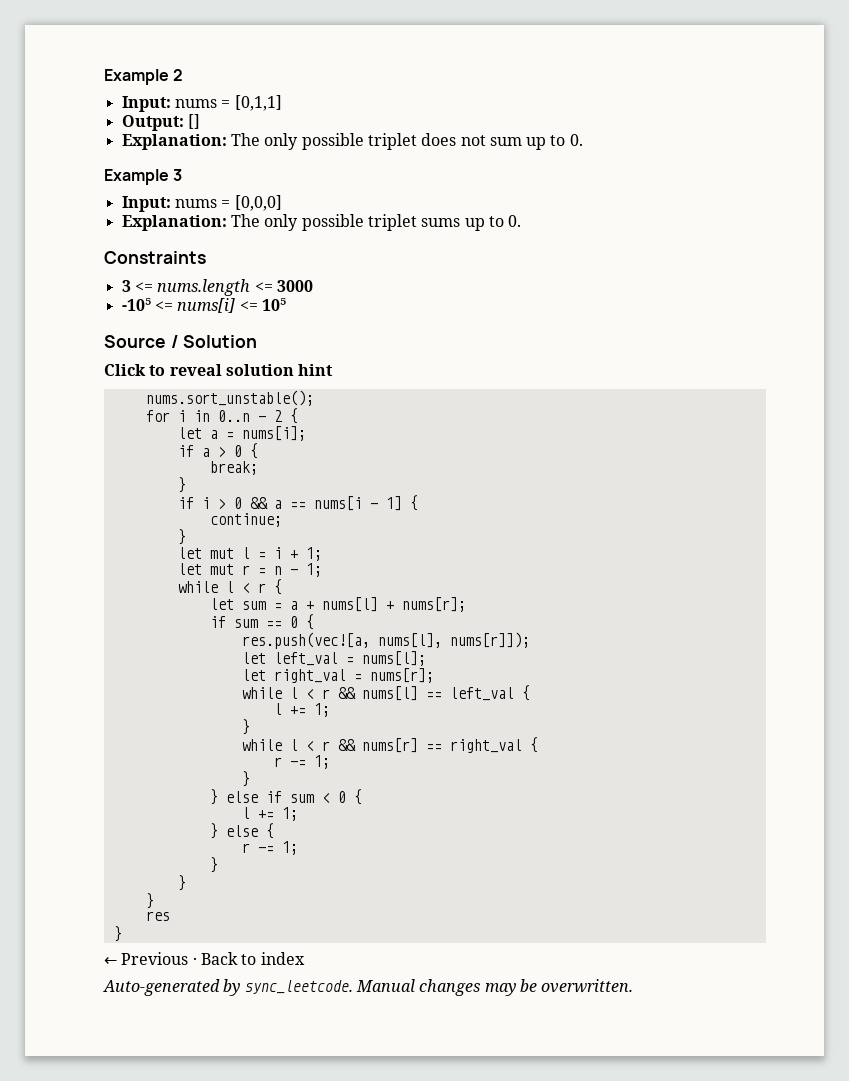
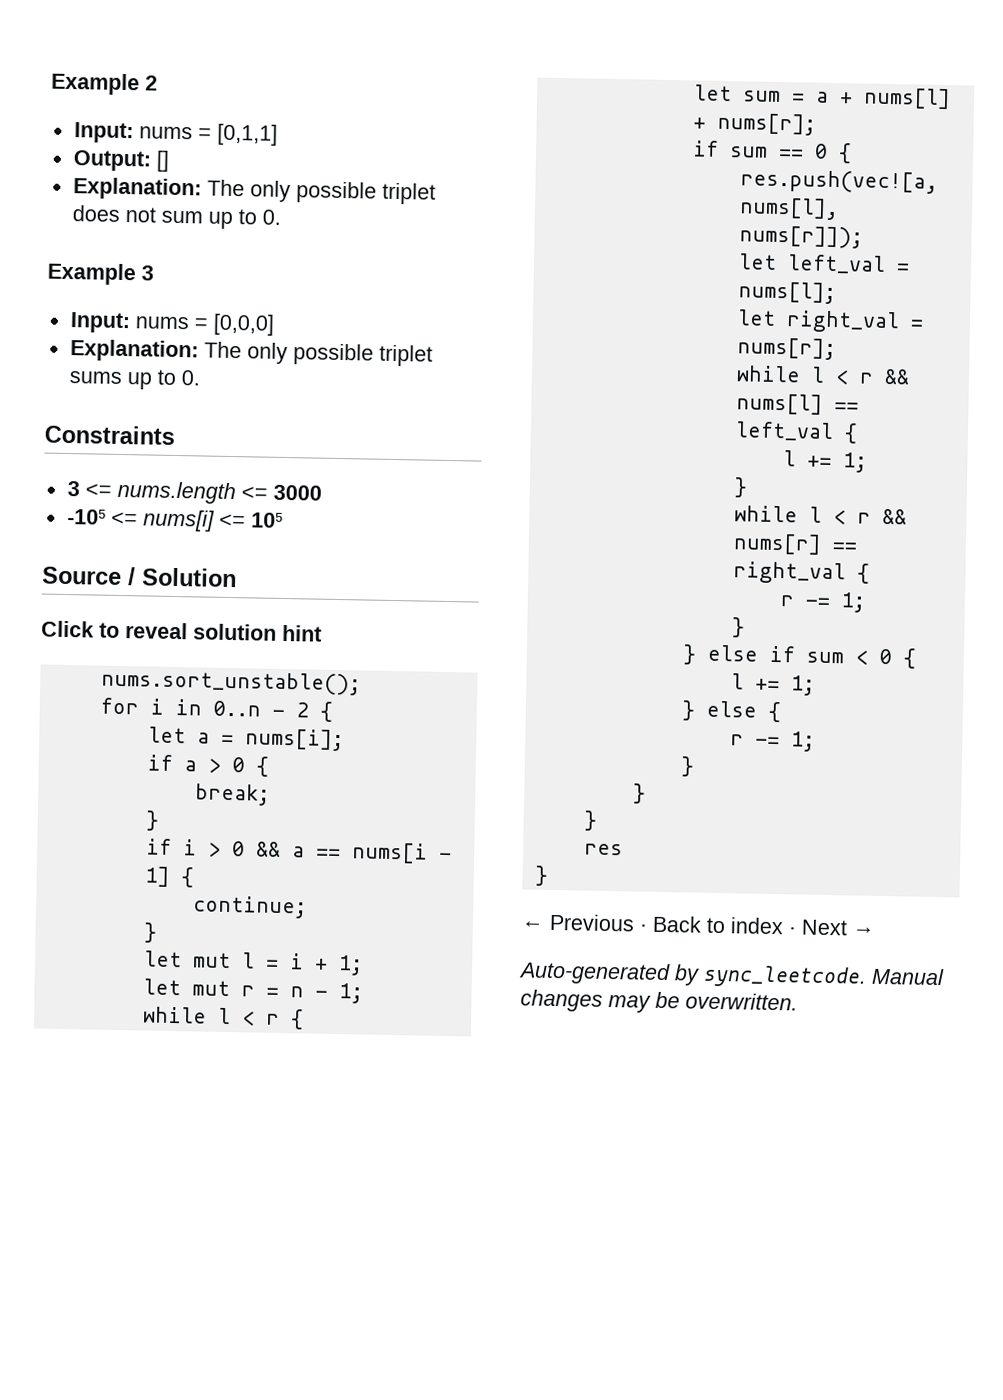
- ← Previous · Back to index
+ ← Previous · Back to index · Next →

